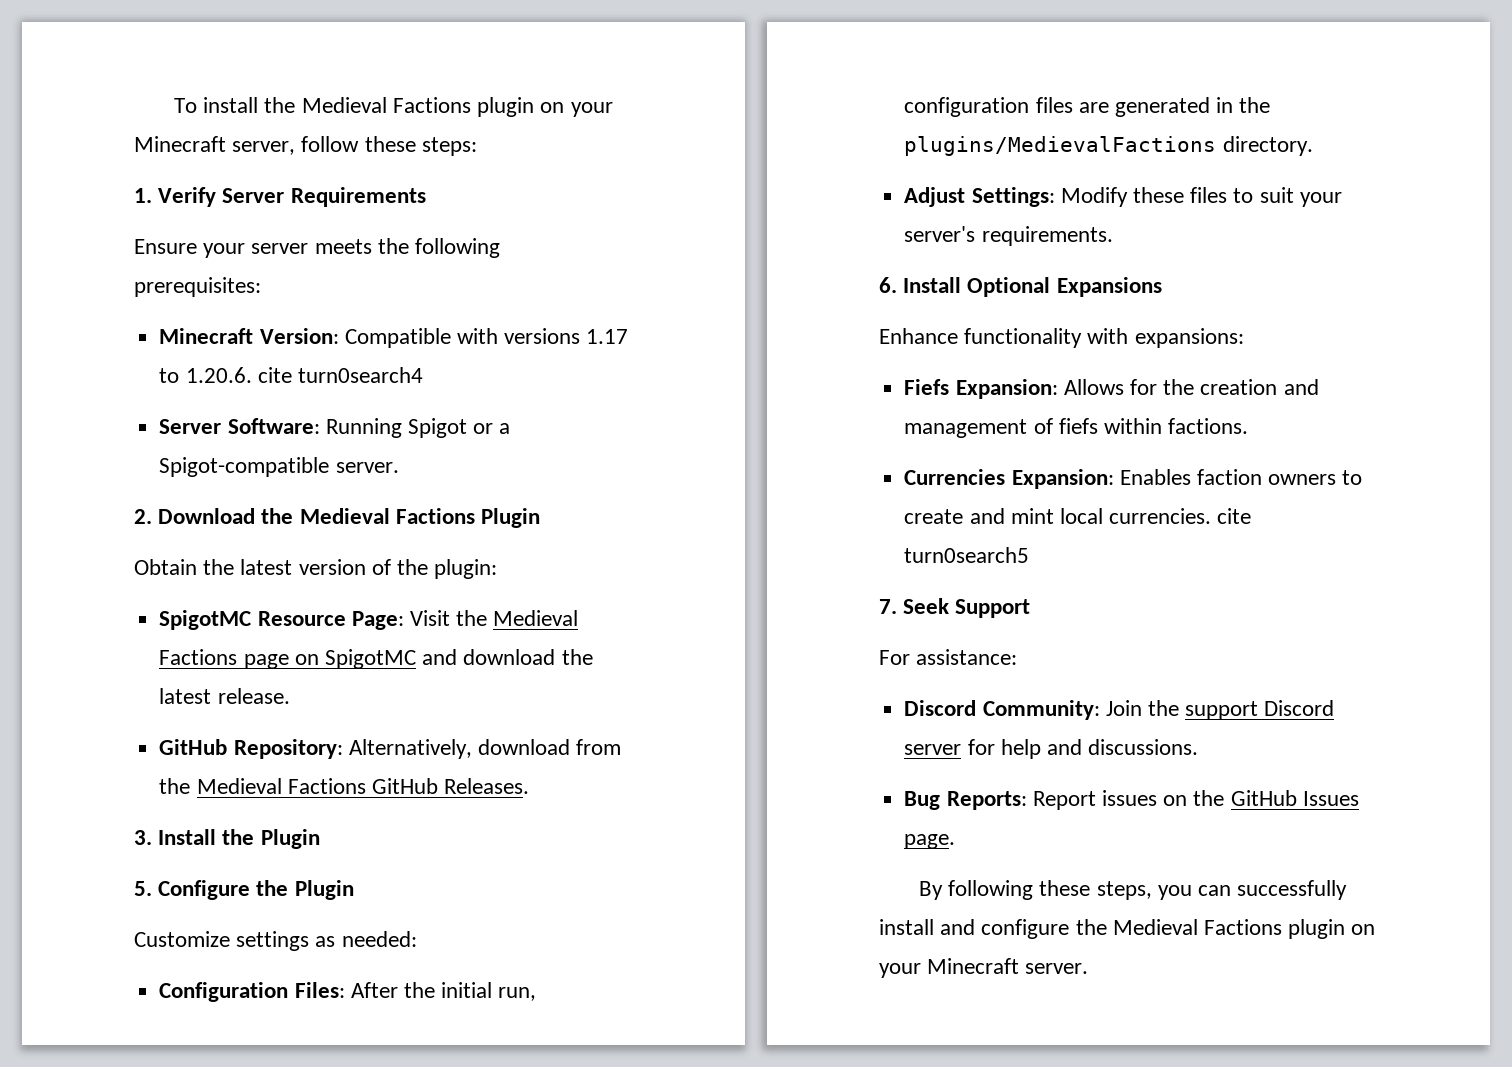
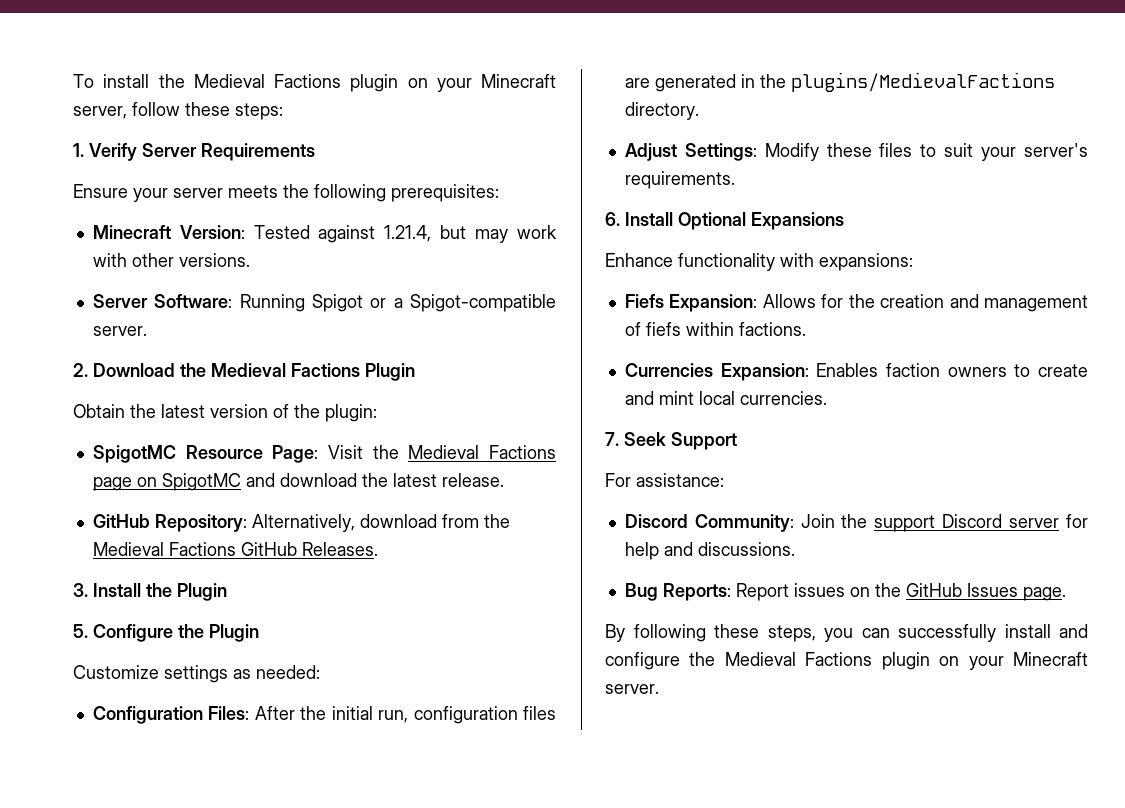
- Minecraft Version: Compatible with versions 1.17 to 1.20.6. cite turn0search4
+ Minecraft Version: Tested against 1.21.4, but may work with other versions.
- Currencies Expansion: Enables faction owners to create and mint local currencies. cite turn0search5
+ Currencies Expansion: Enables faction owners to create and mint local currencies.

